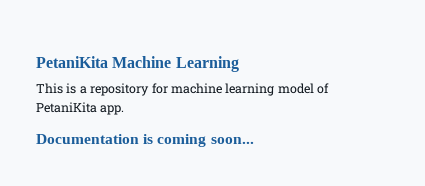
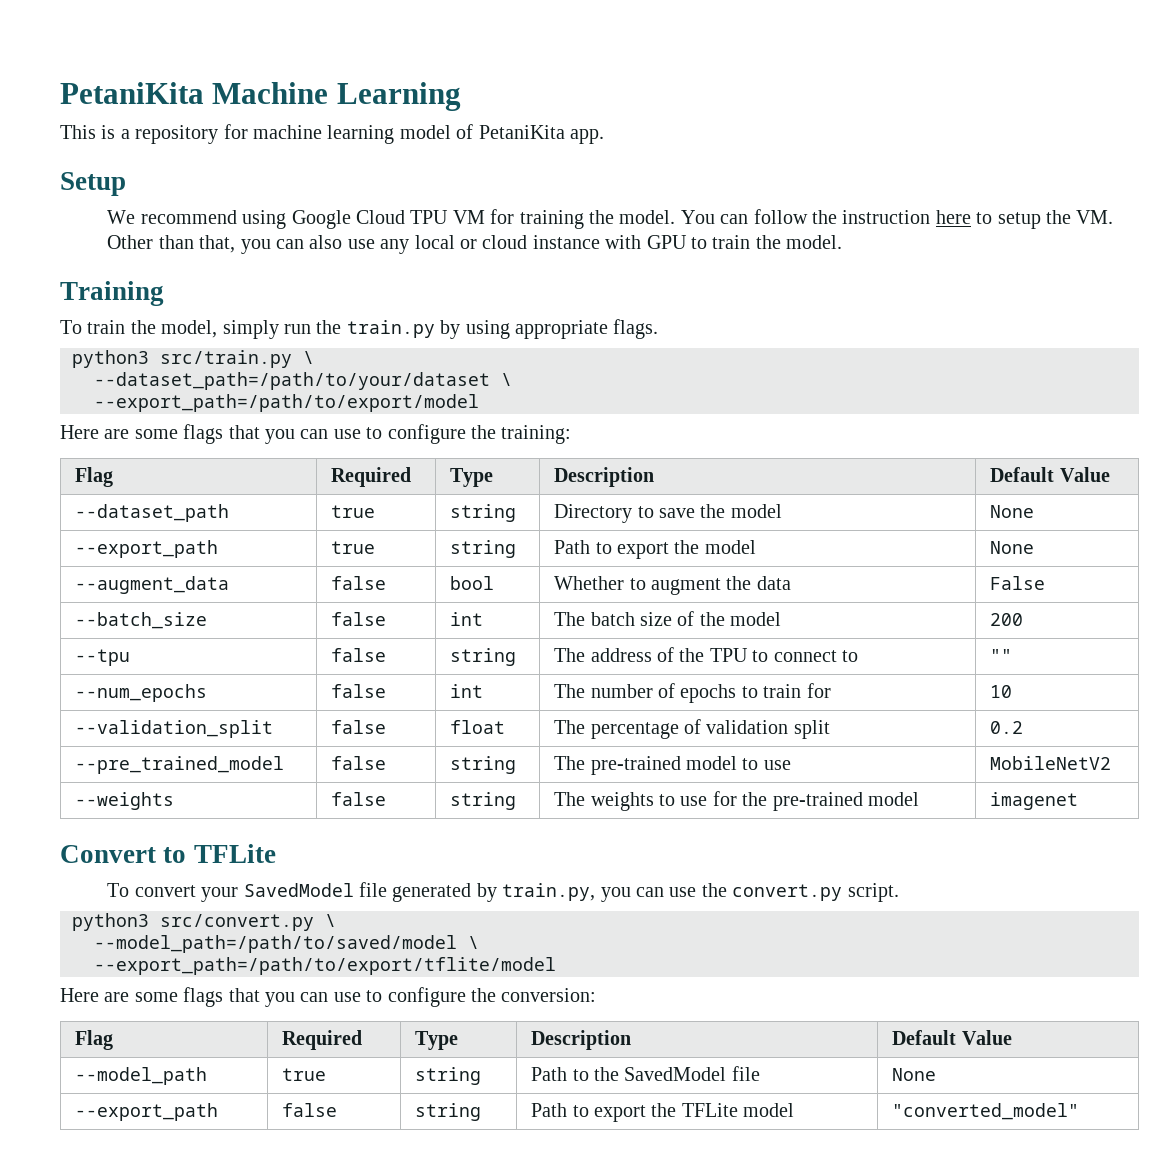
- Documentation is coming soon...
+ Setup
+ We recommend using Google Cloud TPU VM for training the model. You can follow the instruction here to setup the VM.
+ Other than that, you can also use any local or cloud instance with GPU to train the model.
+ Training
+ To train the model, simply run the train.py by using appropriate flags.
+ python3 src/train.py \
+ --dataset_path=/path/to/your/dataset \
+ --export_path=/path/to/export/model
+ Here are some flags that you can use to configure the training:
+ Flag | Required | Type | Description | Default Value
+ --dataset_path | true | string | Directory to save the model | None
+ --export_path | true | string | Path to export the model | None
+ --augment_data | false | bool | Whether to augment the data | False
+ --batch_size | false | int | The batch size of the model | 200
+ --tpu | false | string | The address of the TPU to connect to | ""
+ --num_epochs | false | int | The number of epochs to train for | 10
+ --validation_split | false | float | The percentage of validation split | 0.2
+ --pre_trained_model | false | string | The pre-trained model to use | MobileNetV2
+ --weights | false | string | The weights to use for the pre-trained model | imagenet
+ Convert to TFLite
+ To convert your SavedModel file generated by train.py, you can use the convert.py script.
+ python3 src/convert.py \
+ --model_path=/path/to/saved/model \
+ --export_path=/path/to/export/tflite/model
+ Here are some flags that you can use to configure the conversion:
+ Flag | Required | Type | Description | Default Value
+ --model_path | true | string | Path to the SavedModel file | None
+ --export_path | false | string | Path to export the TFLite model | "converted_model"

